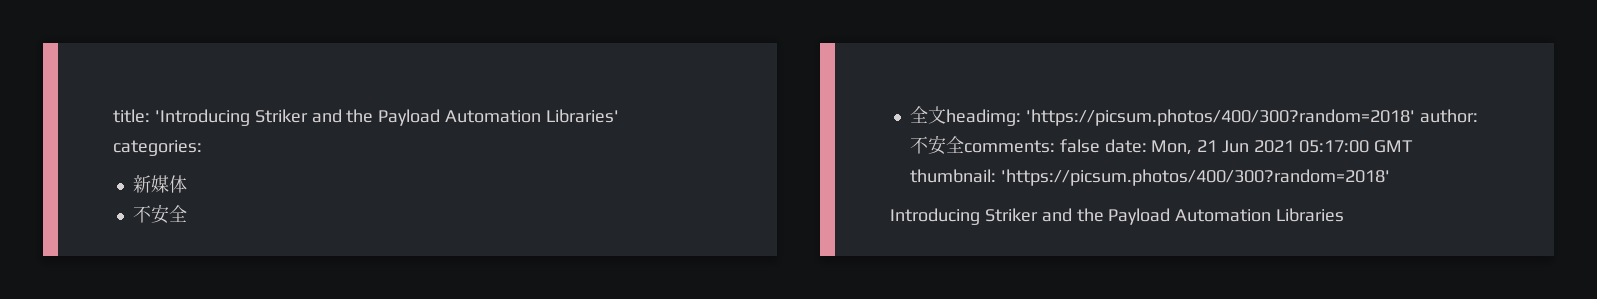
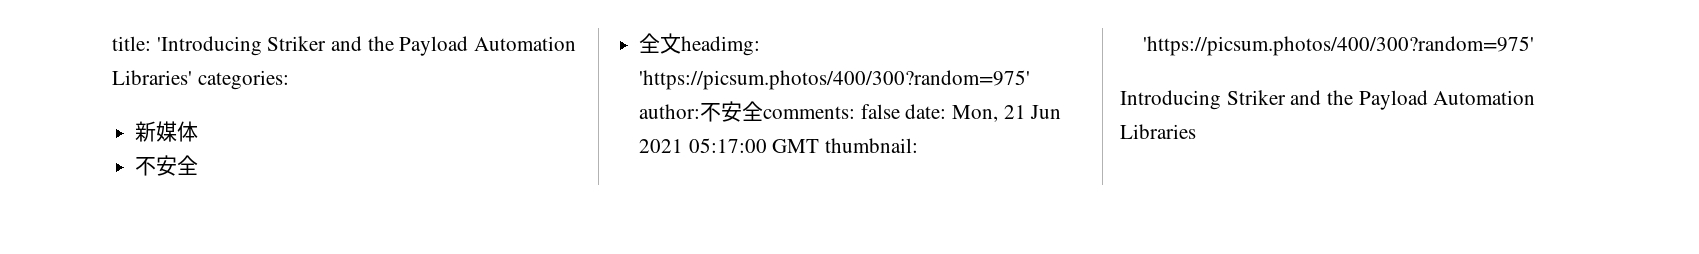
- 全文headimg: 'https://picsum.photos/400/300?random=2018' author:不安全comments: false date: Mon, 21 Jun 2021 05:17:00 GMT thumbnail: 'https://picsum.photos/400/300?random=2018'
+ 全文headimg: 'https://picsum.photos/400/300?random=975' author:不安全comments: false date: Mon, 21 Jun 2021 05:17:00 GMT thumbnail: 'https://picsum.photos/400/300?random=975'

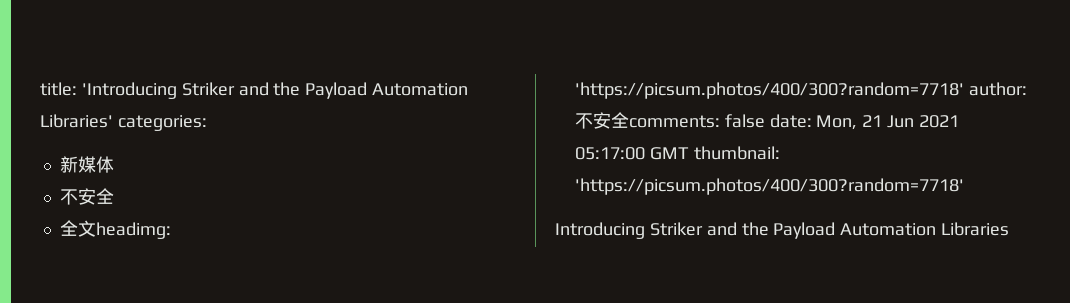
- 全文headimg: 'https://picsum.photos/400/300?random=975' author:不安全comments: false date: Mon, 21 Jun 2021 05:17:00 GMT thumbnail: 'https://picsum.photos/400/300?random=975'
+ 全文headimg: 'https://picsum.photos/400/300?random=7718' author:不安全comments: false date: Mon, 21 Jun 2021 05:17:00 GMT thumbnail: 'https://picsum.photos/400/300?random=7718'

